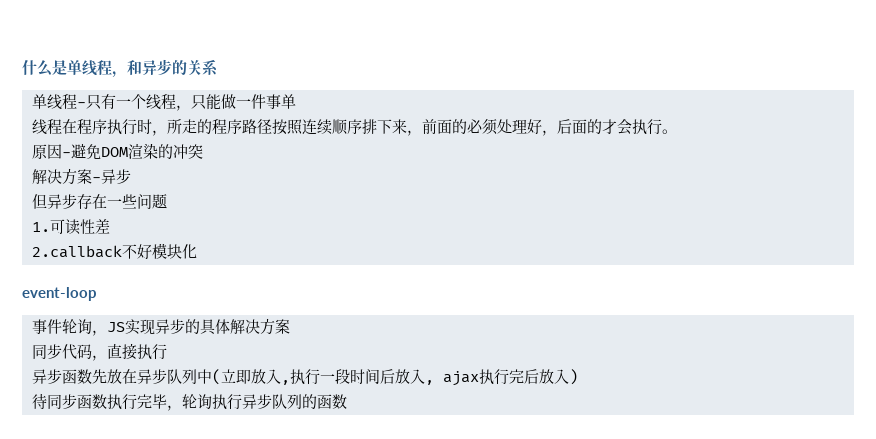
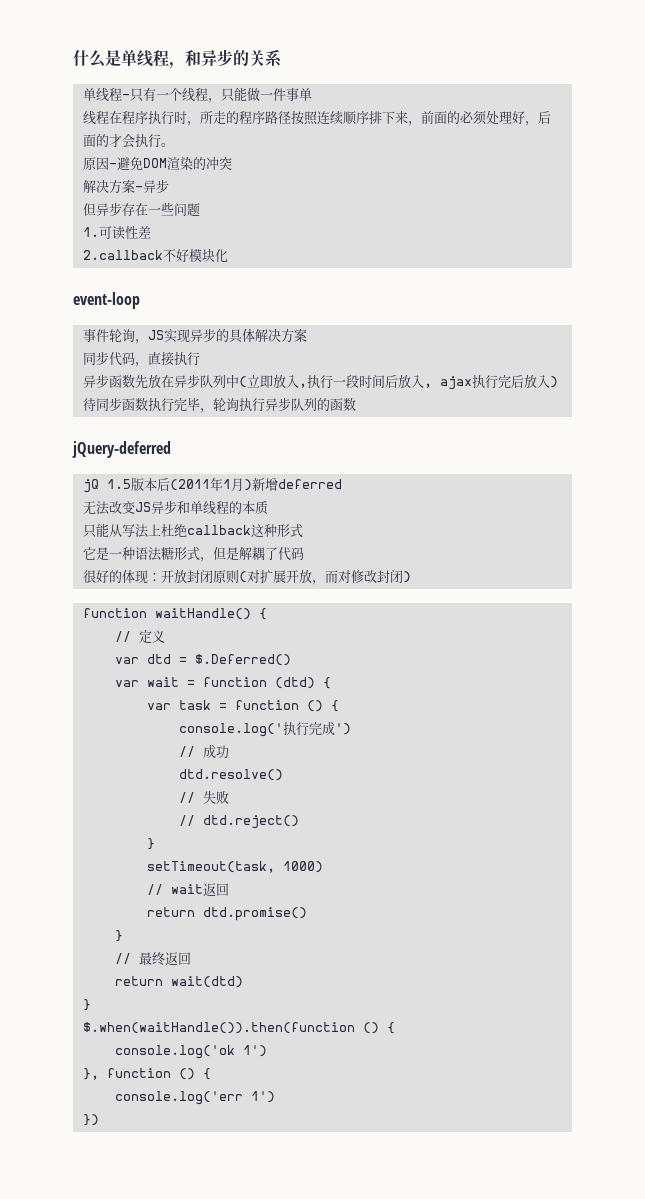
+ jQuery-deferred
+ jQ 1.5版本后(2011年1月)新增deferred
+ 无法改变JS异步和单线程的本质
+ 只能从写法上杜绝callback这种形式
+ 它是一种语法糖形式，但是解耦了代码
+ 很好的体现：开放封闭原则(对扩展开放，而对修改封闭)
+ function waitHandle() {
+ // 定义
+ var dtd = $.Deferred()
+ var wait = function (dtd) {
+ var task = function () {
+ console.log('执行完成')
+ // 成功
+ dtd.resolve()
+ // 失败
+ // dtd.reject()
+ }
+ setTimeout(task, 1000)
+ // wait返回
+ return dtd.promise()
+ }
+ // 最终返回
+ return wait(dtd)
+ }
+ $.when(waitHandle()).then(function () {
+ console.log('ok 1')
+ }, function () {
+ console.log('err 1')
+ })

